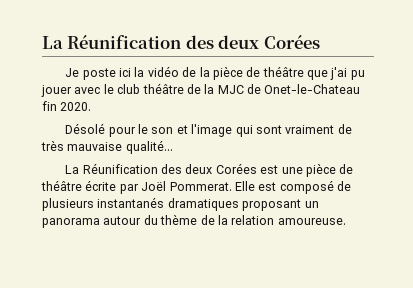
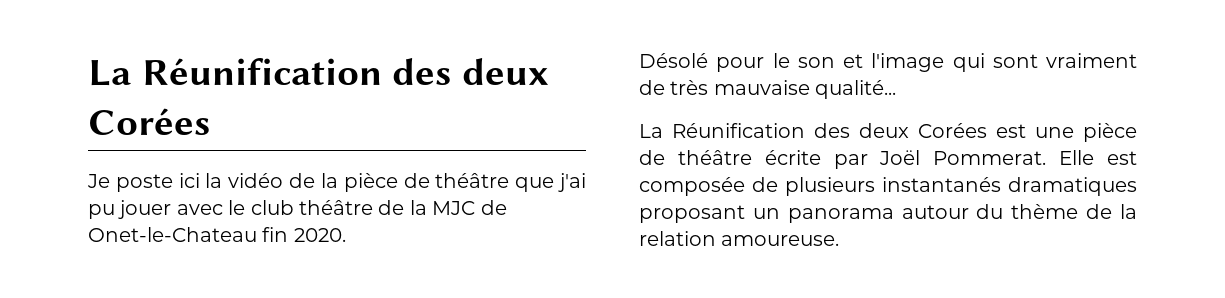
- Elle est composé de plusieurs instantanés dramatiques proposant un panorama autour du thème de la relation amoureuse.
+ Elle est composée de plusieurs instantanés dramatiques proposant un panorama autour du thème de la relation amoureuse.

